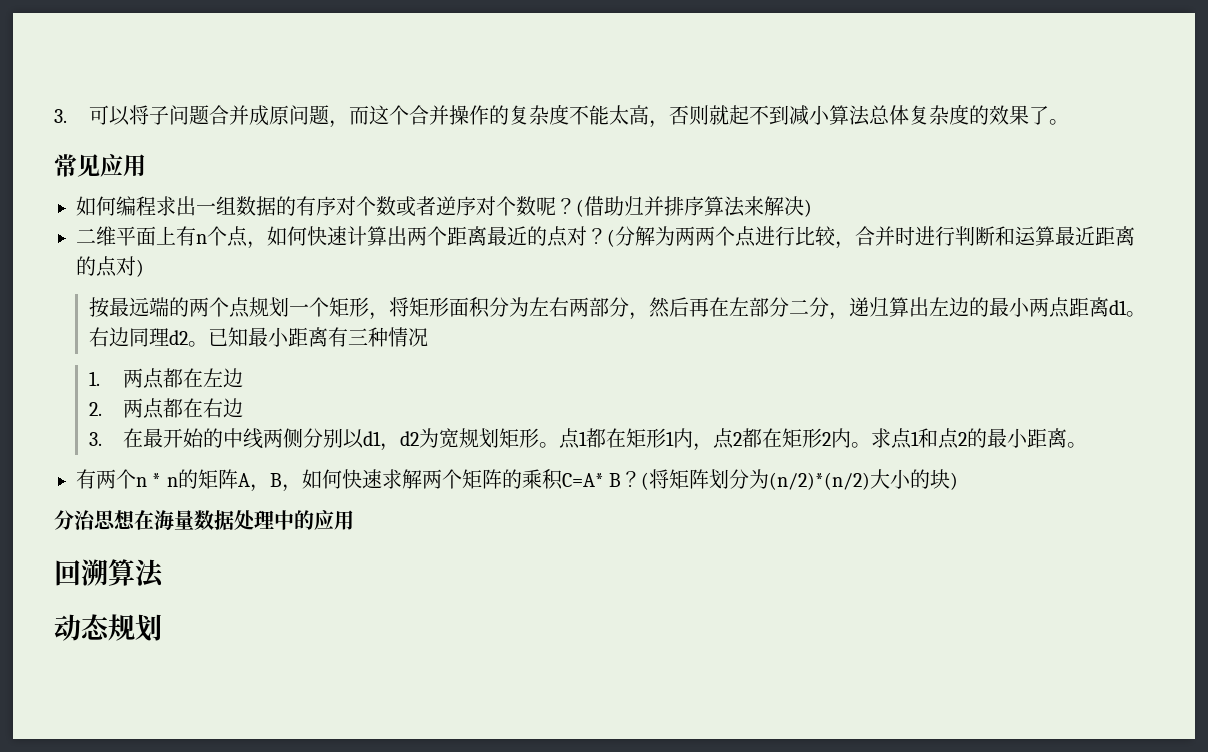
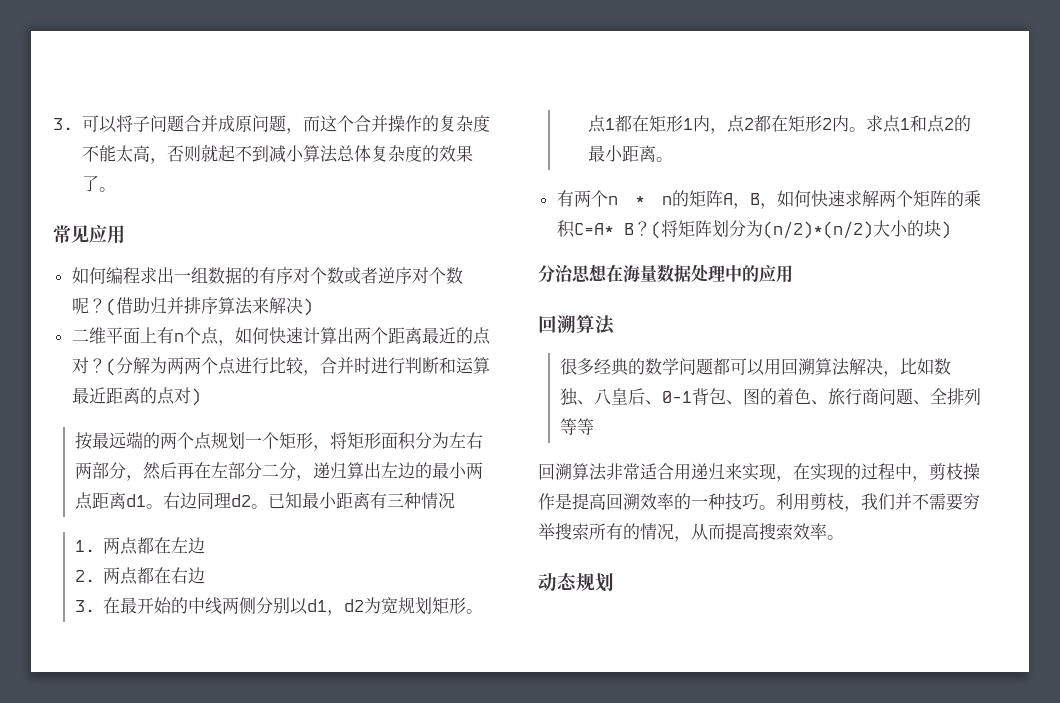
+ 很多经典的数学问题都可以用回溯算法解决，比如数独、八皇后、0-1背包、图的着色、旅行商问题、全排列等等
+ 回溯算法非常适合用递归来实现，在实现的过程中，剪枝操作是提高回溯效率的一种技巧。利用剪枝，我们并不需要穷举搜索所有的情况，从而提高搜索效率。

